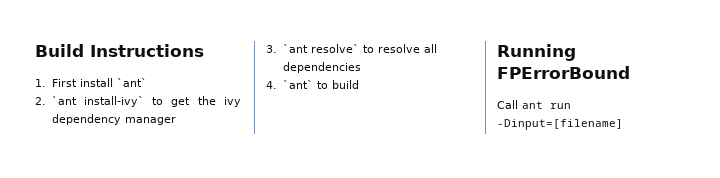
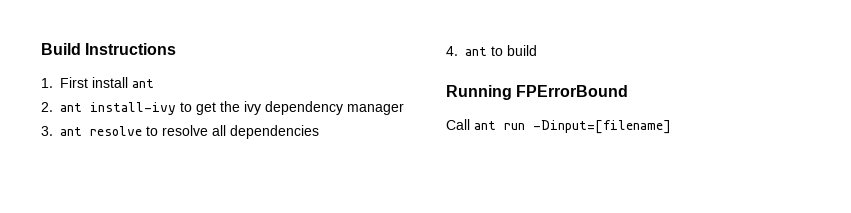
- 1. First install `ant`
+ 1. First install ant
- 2. `ant install-ivy` to get the ivy dependency manager
+ 2. ant install-ivy to get the ivy dependency manager
- 3. `ant resolve` to resolve all dependencies
+ 3. ant resolve to resolve all dependencies
- 4. `ant` to build
+ 4. ant to build

